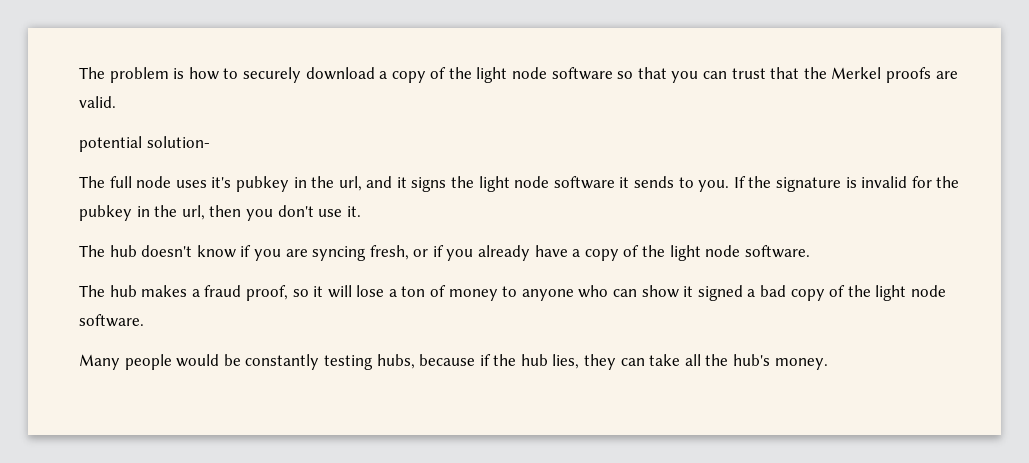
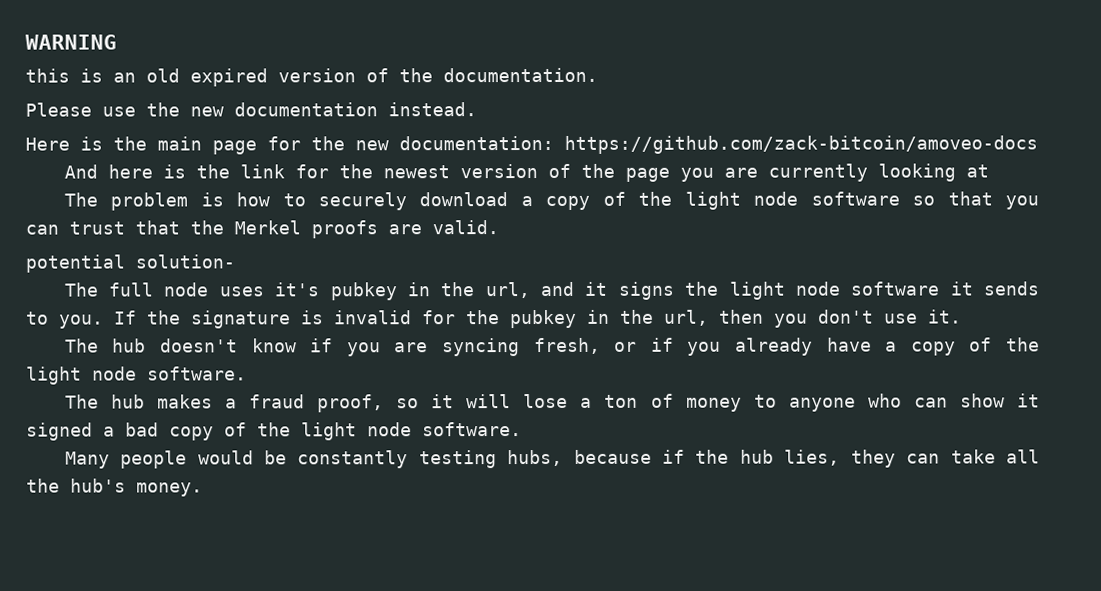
+ WARNING
+ this is an old expired version of the documentation.
+ Please use the new documentation instead.
+ Here is the main page for the new documentation: https://github.com/zack-bitcoin/amoveo-docs
+ And here is the link for the newest version of the page you are currently looking at

